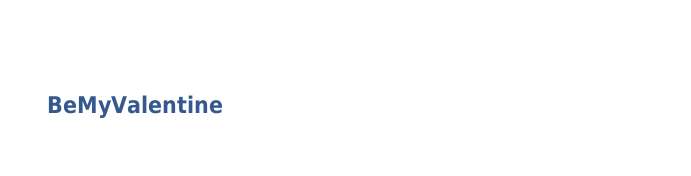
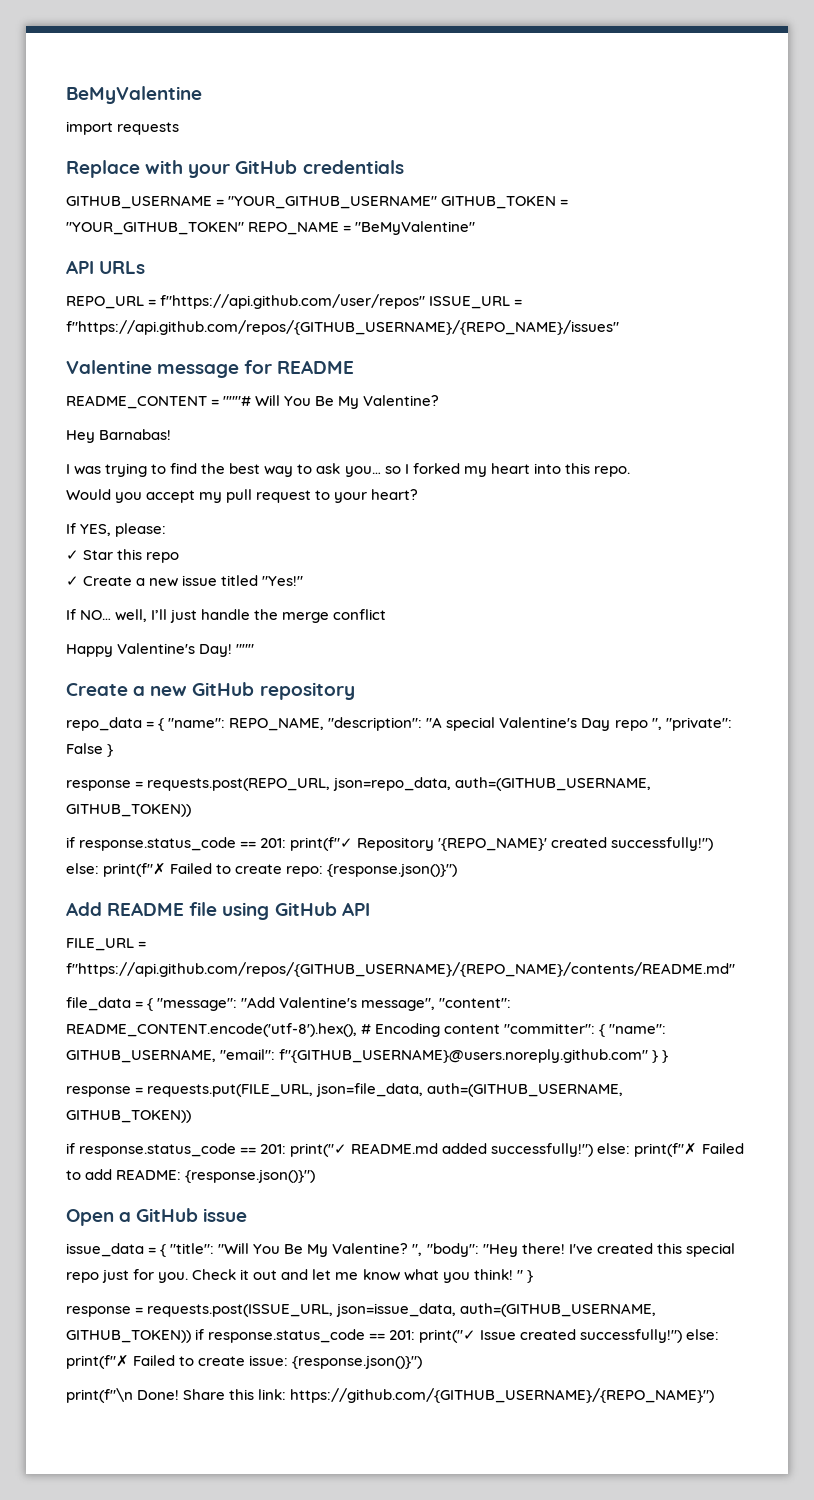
+ import requests
+ Replace with your GitHub credentials
+ GITHUB_USERNAME = "YOUR_GITHUB_USERNAME" GITHUB_TOKEN = "YOUR_GITHUB_TOKEN" REPO_NAME = "BeMyValentine"
+ API URLs
+ REPO_URL = f"https://api.github.com/user/repos" ISSUE_URL = f"https://api.github.com/repos/{GITHUB_USERNAME}/{REPO_NAME}/issues"
+ Valentine message for README
+ README_CONTENT = """# Will You Be My Valentine?
+ Hey Barnabas!
+ I was trying to find the best way to ask you… so I forked my heart into this repo.
+ Would you accept my pull request to your heart?
+ If YES, please:
+ ✓ Star this repo
+ ✓ Create a new issue titled "Yes!"
+ If NO… well, I’ll just handle the merge conflict
+ Happy Valentine's Day! """
+ Create a new GitHub repository
+ repo_data = { "name": REPO_NAME, "description": "A special Valentine's Day repo ", "private": False }
+ response = requests.post(REPO_URL, json=repo_data, auth=(GITHUB_USERNAME, GITHUB_TOKEN))
+ if response.status_code == 201: print(f"✓ Repository '{REPO_NAME}' created successfully!") else: print(f"✗ Failed to create repo: {response.json()}")
+ Add README file using GitHub API
+ FILE_URL = f"https://api.github.com/repos/{GITHUB_USERNAME}/{REPO_NAME}/contents/README.md"
+ file_data = { "message": "Add Valentine's message", "content": README_CONTENT.encode('utf-8').hex(), # Encoding content "committer": { "name": GITHUB_USERNAME, "email": f"{GITHUB_USERNAME}@users.noreply.github.com" } }
+ response = requests.put(FILE_URL, json=file_data, auth=(GITHUB_USERNAME, GITHUB_TOKEN))
+ if response.status_code == 201: print("✓ README.md added successfully!") else: print(f"✗ Failed to add README: {response.json()}")
+ Open a GitHub issue
+ issue_data = { "title": "Will You Be My Valentine? ", "body": "Hey there! I've created this special repo just for you. Check it out and let me know what you think! " }
+ response = requests.post(ISSUE_URL, json=issue_data, auth=(GITHUB_USERNAME, GITHUB_TOKEN)) if response.status_code == 201: print("✓ Issue created successfully!") else: print(f"✗ Failed to create issue: {response.json()}")
+ print(f"\n Done! Share this link: https://github.com/{GITHUB_USERNAME}/{REPO_NAME}")

